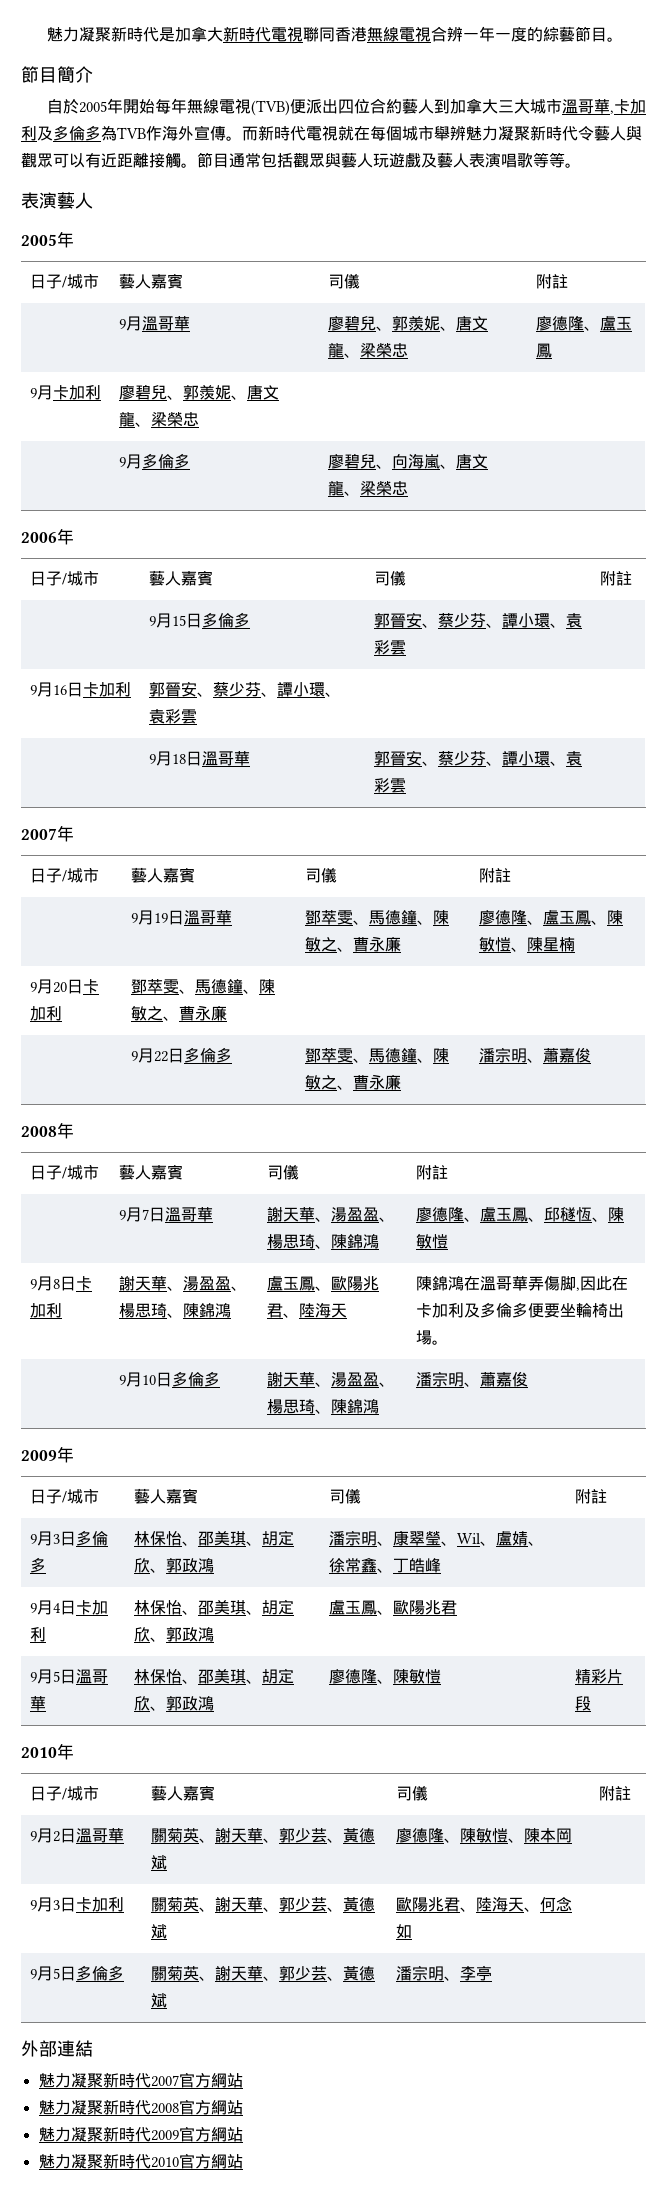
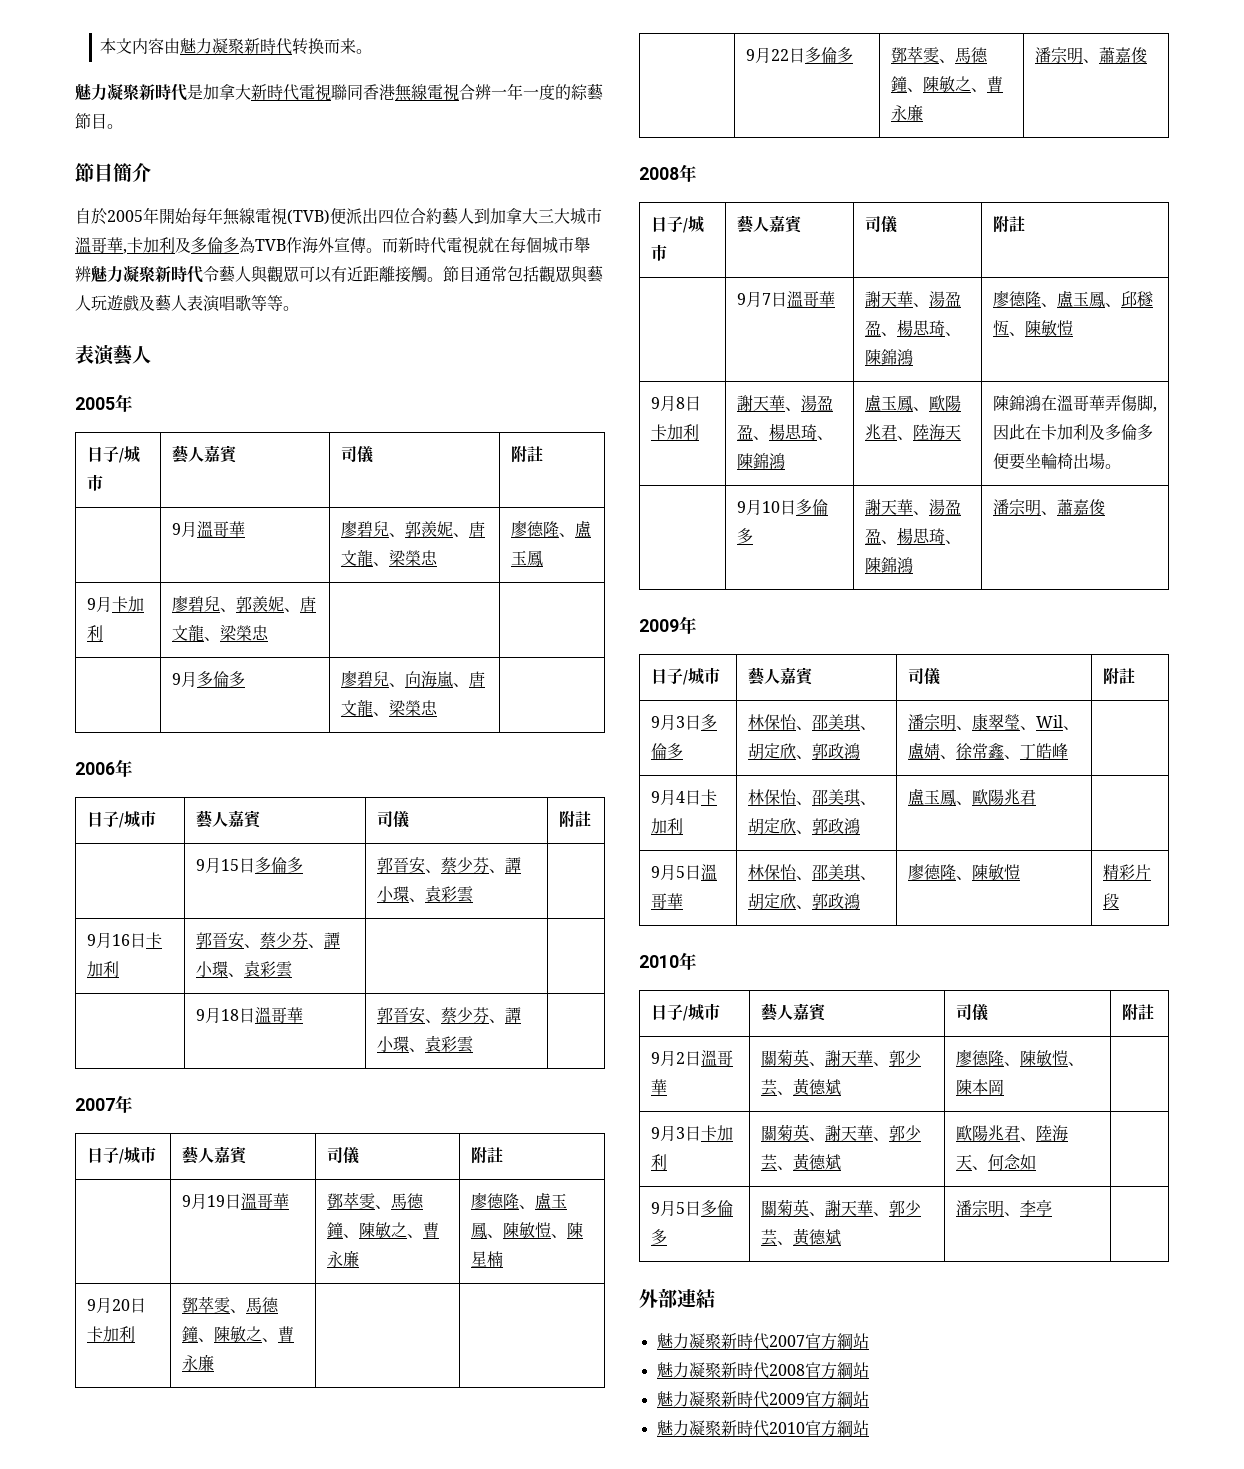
+ 本文内容由魅力凝聚新時代转换而来。

